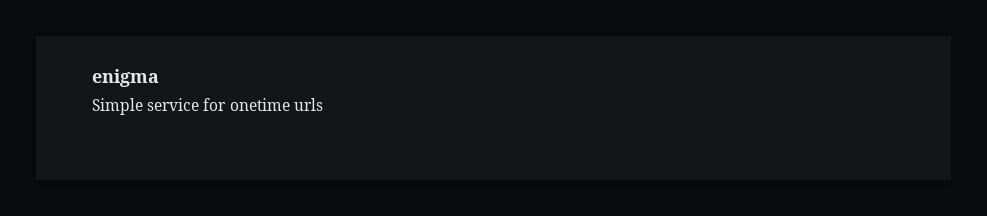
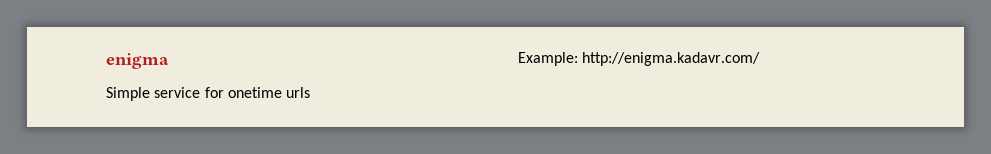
+ Example: http://enigma.kadavr.com/

